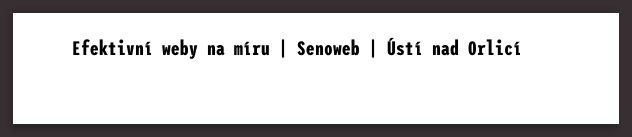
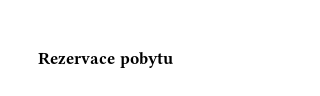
- Efektivní weby na míru | Senoweb | Ústí nad Orlicí
+ Rezervace pobytu

